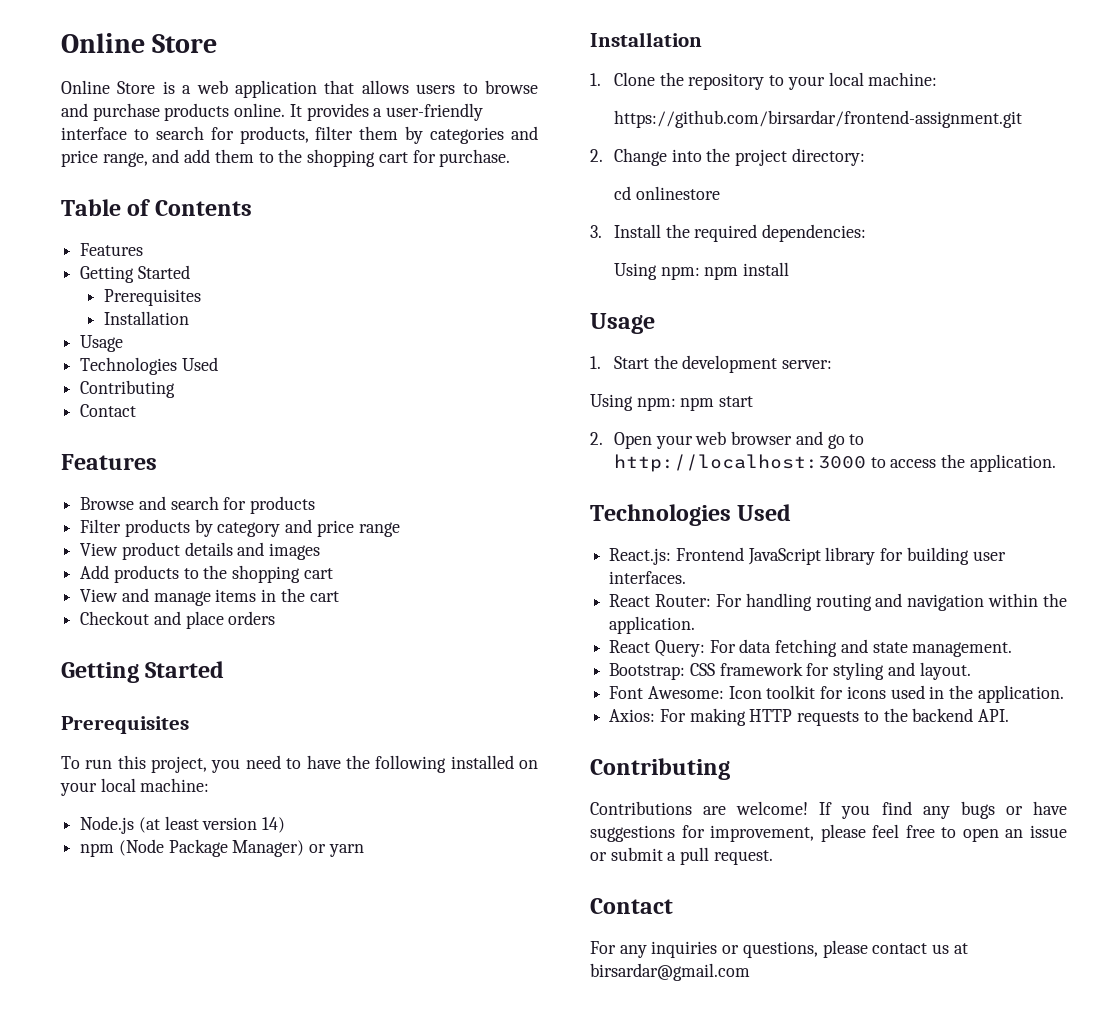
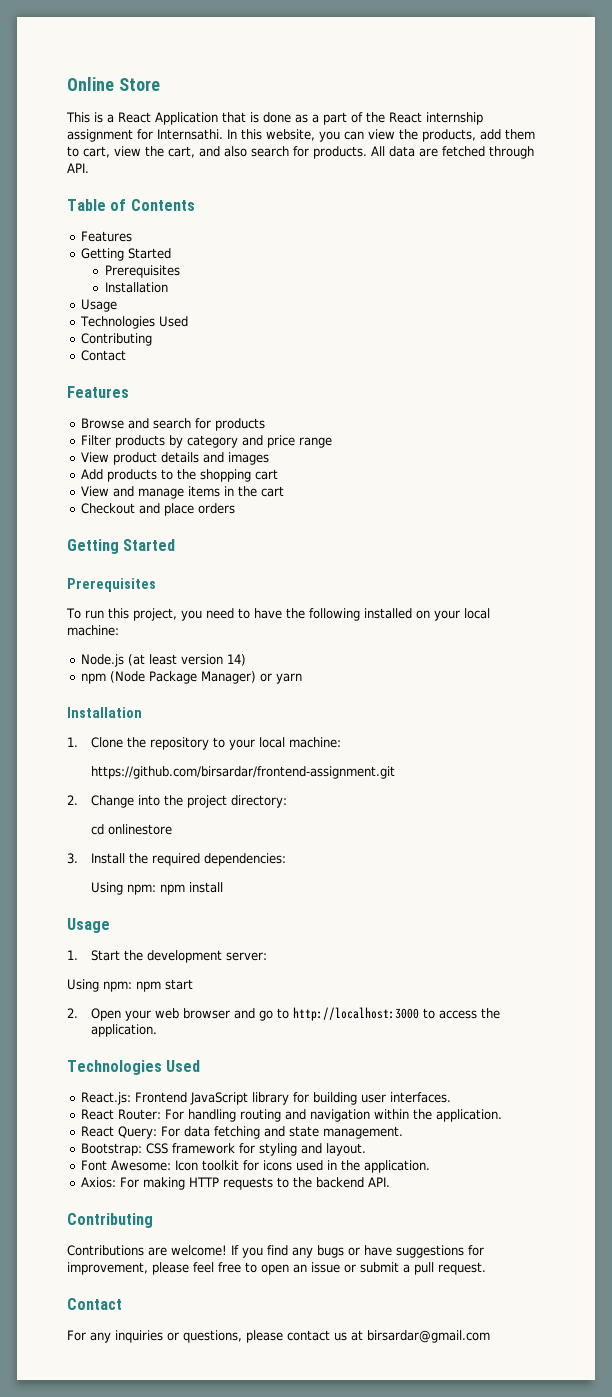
- Online Store is a web application that allows users to browse and purchase products online. It provides a user-friendly interface to search for products, filter them by categories and price range, and add them to the shopping cart for purchase.
+ This is a React Application that is done as a part of the React internship assignment for Internsathi. In this website, you can view the products, add them to cart, view the cart, and also search for products. All data are fetched through API.

